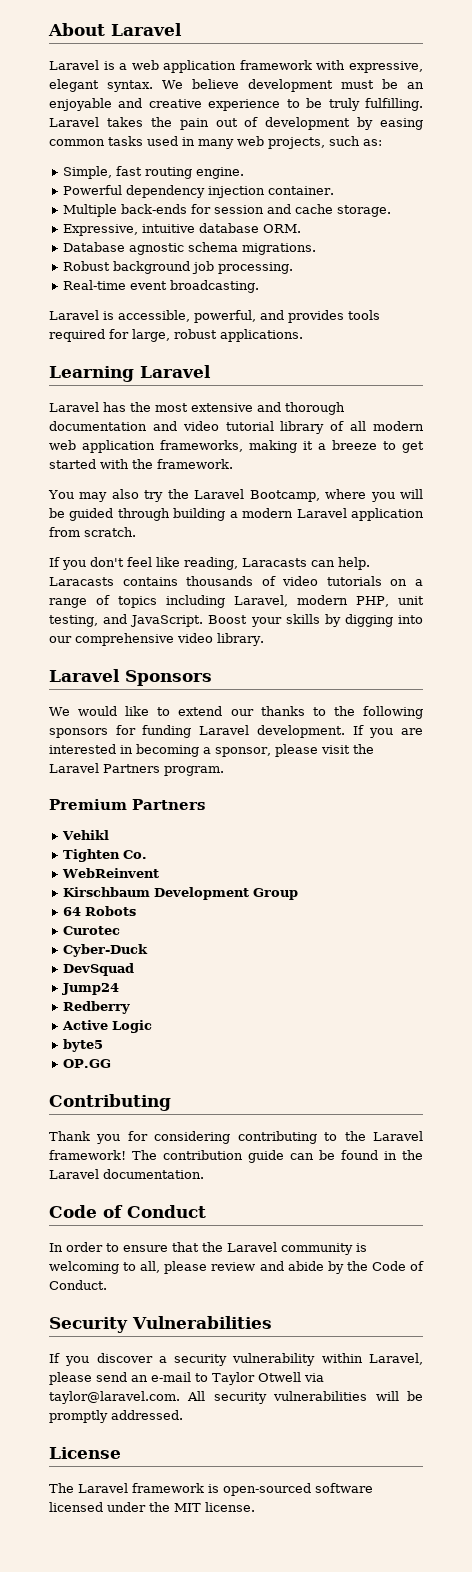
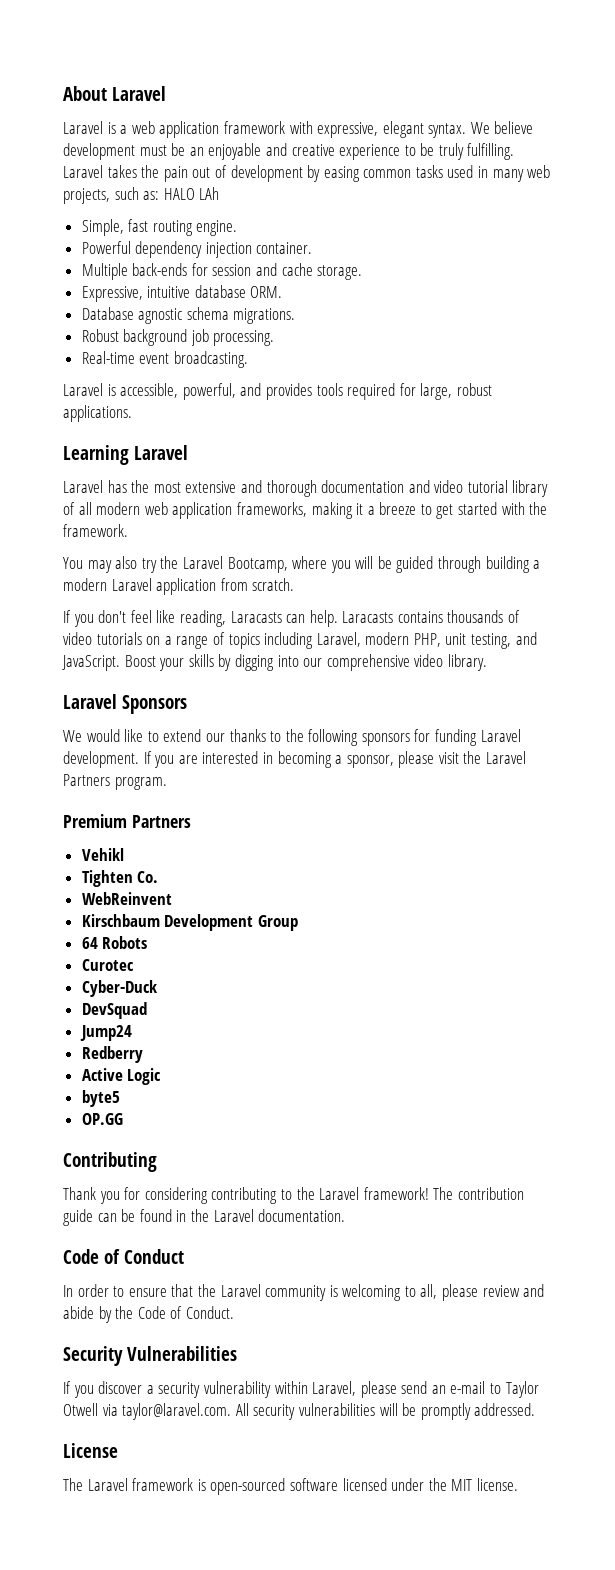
- Laravel takes the pain out of development by easing common tasks used in many web projects, such as:
+ Laravel takes the pain out of development by easing common tasks used in many web projects, such as: HALO LAh

